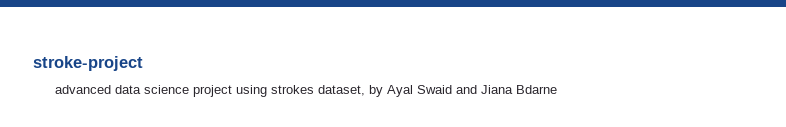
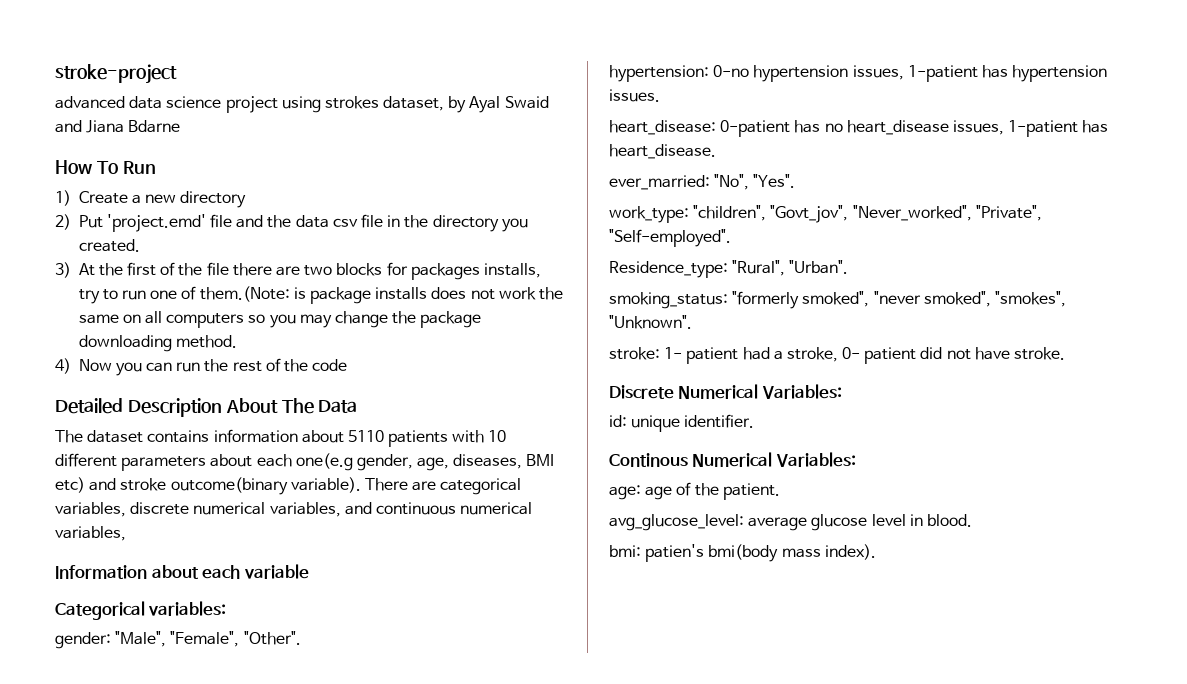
+ How To Run
+ 1) Create a new directory
+ 2) Put 'project.emd' file and the data csv file in the directory you created.
+ 3) At the first of the file there are two blocks for packages installs, try to run one of them.(Note: is package installs does not work the same on all computers so you may change the package downloading method.
+ 4) Now you can run the rest of the code
+ Detailed Description About The Data
+ The dataset contains information about 5110 patients with 10 different parameters about each one(e.g gender, age, diseases, BMI etc) and stroke outcome(binary variable). There are categorical variables, discrete numerical variables, and continuous numerical variables,
+ Information about each variable
+ Categorical variables:
+ gender: "Male", "Female", "Other".
+ hypertension: 0-no hypertension issues, 1-patient has hypertension issues.
+ heart_disease: 0-patient has no heart_disease issues, 1-patient has heart_disease.
+ ever_married: "No", "Yes".
+ work_type: "children", "Govt_jov", "Never_worked", "Private", "Self-employed".
+ Residence_type: "Rural", "Urban".
+ smoking_status: "formerly smoked", "never smoked", "smokes", "Unknown".
+ stroke: 1- patient had a stroke, 0- patient did not have stroke.
+ Discrete Numerical Variables:
+ id: unique identifier.
+ Continous Numerical Variables:
+ age: age of the patient.
+ avg_glucose_level: average glucose level in blood.
+ bmi: patien's bmi(body mass index).

